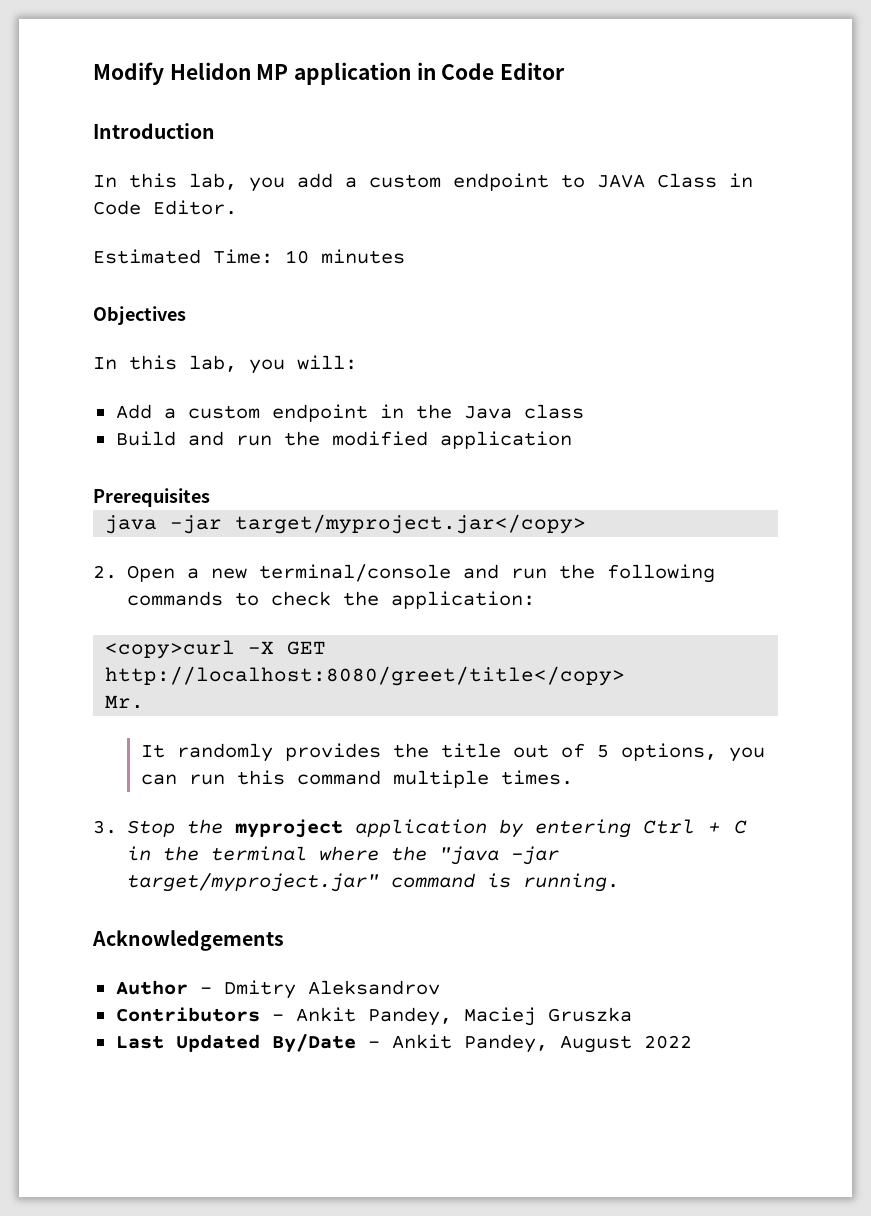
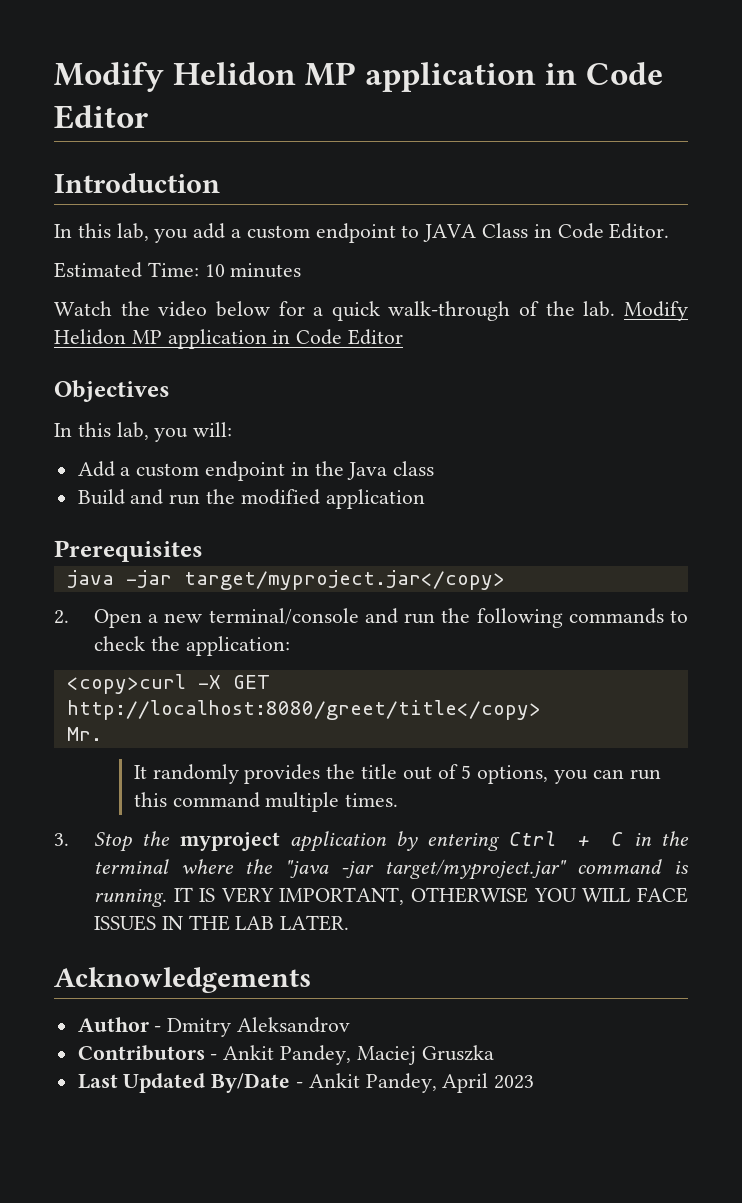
+ Watch the video below for a quick walk-through of the lab. Modify Helidon MP application in Code Editor
+ IT IS VERY IMPORTANT, OTHERWISE YOU WILL FACE ISSUES IN THE LAB LATER.
- Last Updated By/Date - Ankit Pandey, August 2022
+ Last Updated By/Date - Ankit Pandey, April 2023

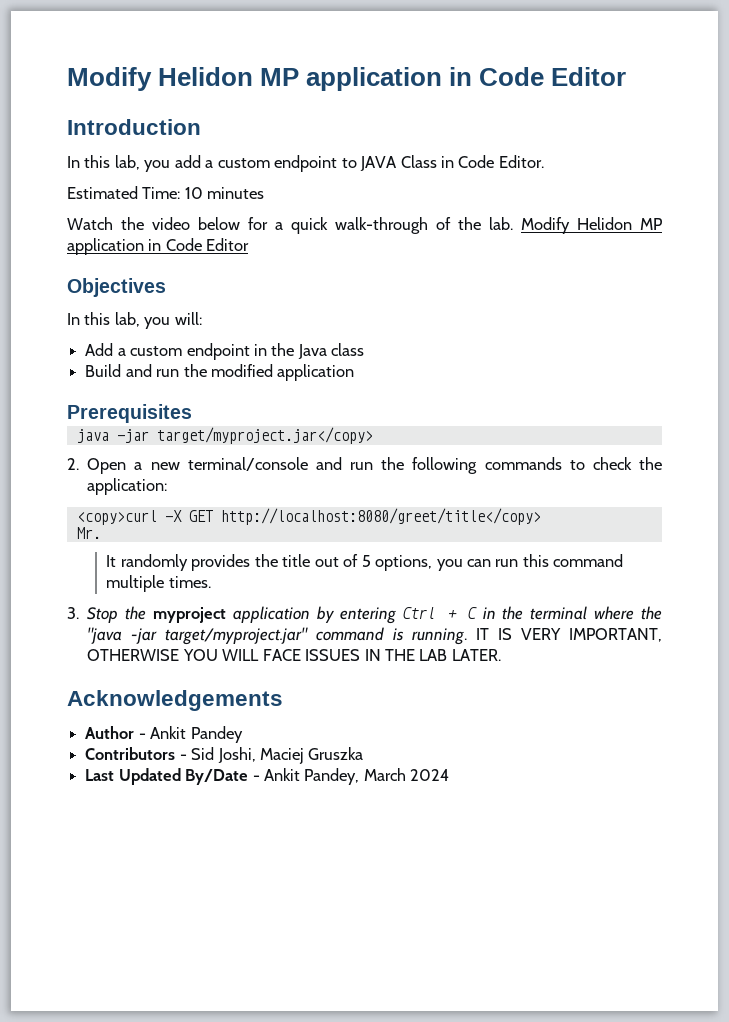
- Author - Dmitry Aleksandrov
+ Author - Ankit Pandey
- Contributors - Ankit Pandey, Maciej Gruszka
+ Contributors - Sid Joshi, Maciej Gruszka
- Last Updated By/Date - Ankit Pandey, April 2023
+ Last Updated By/Date - Ankit Pandey, March 2024

